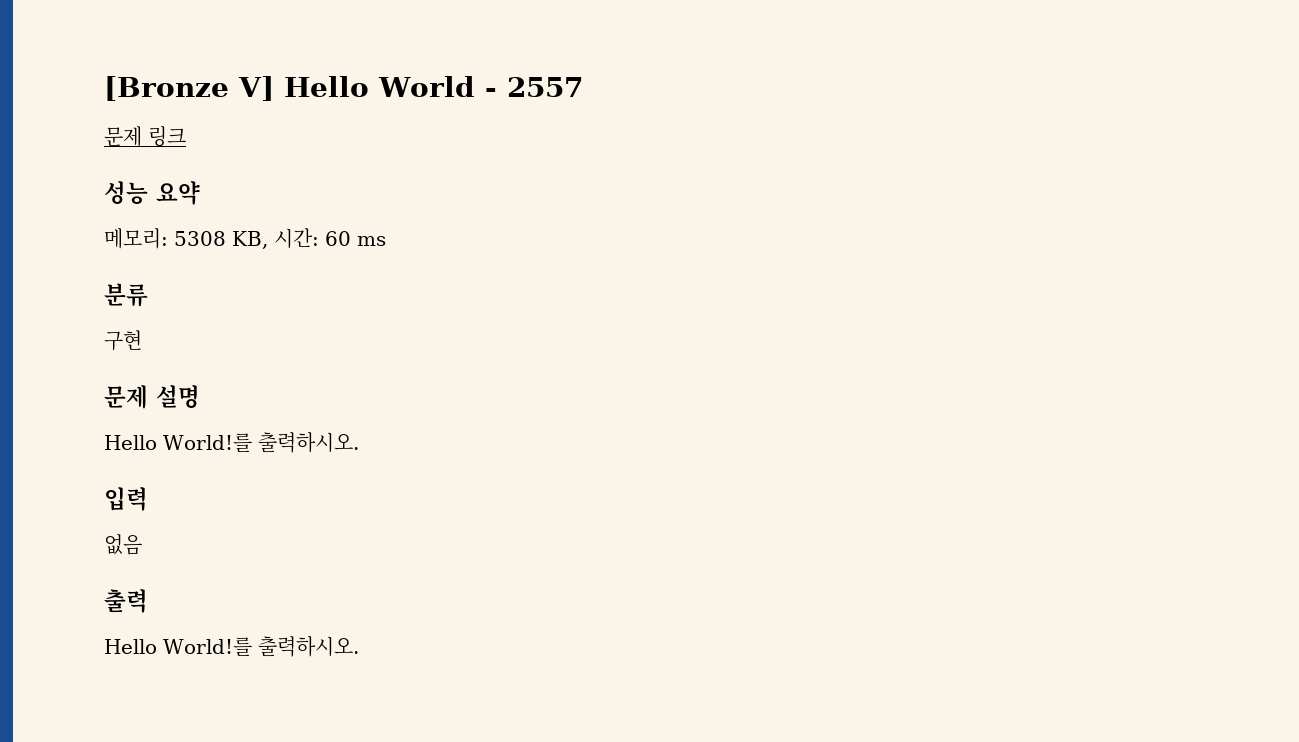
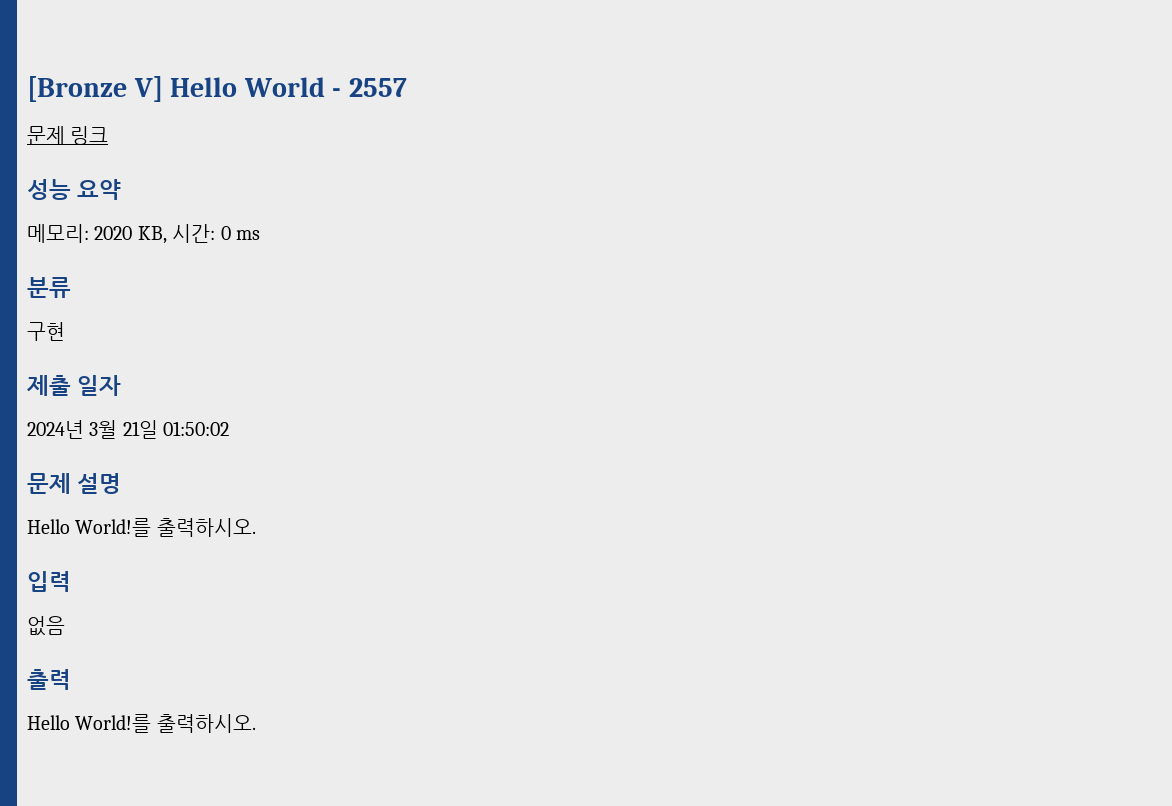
- 메모리: 5308 KB, 시간: 60 ms
+ 메모리: 2020 KB, 시간: 0 ms
+ 제출 일자
+ 2024년 3월 21일 01:50:02

